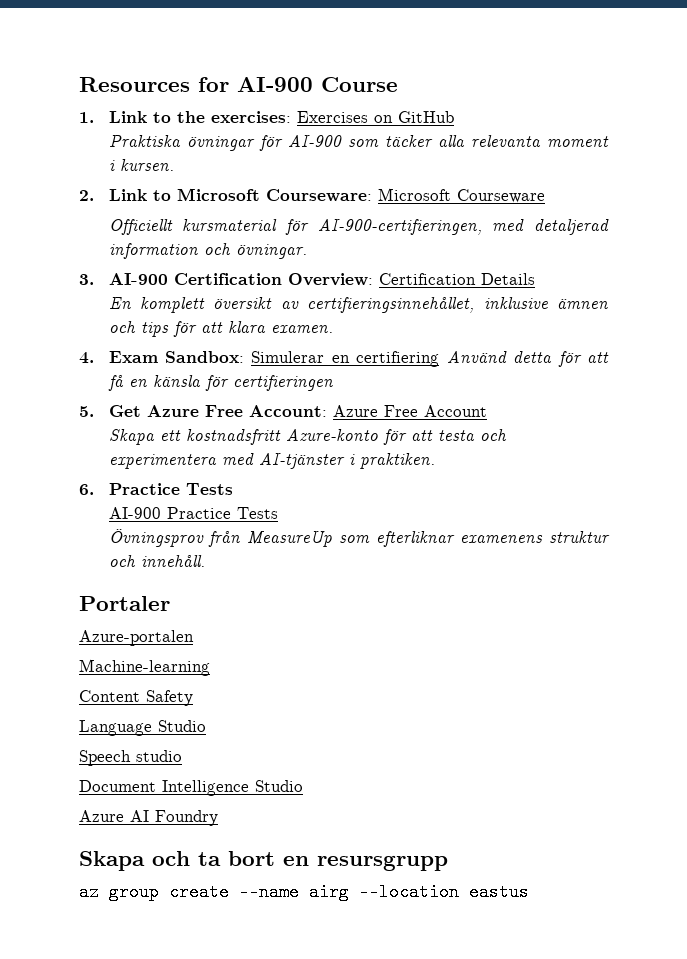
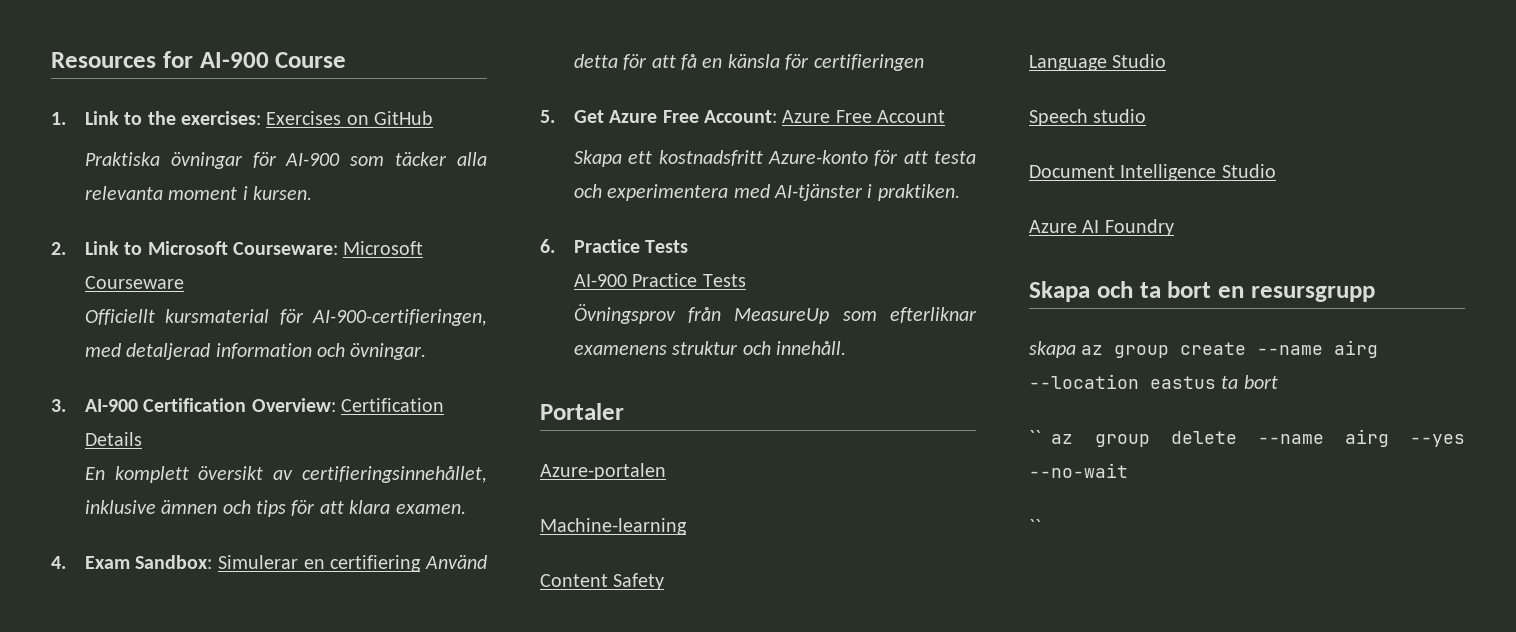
- az group create --name airg --location eastus
+ skapa az group create --name airg --location eastus ta bort
+ `` az group delete --name airg --yes --no-wait
+ ``

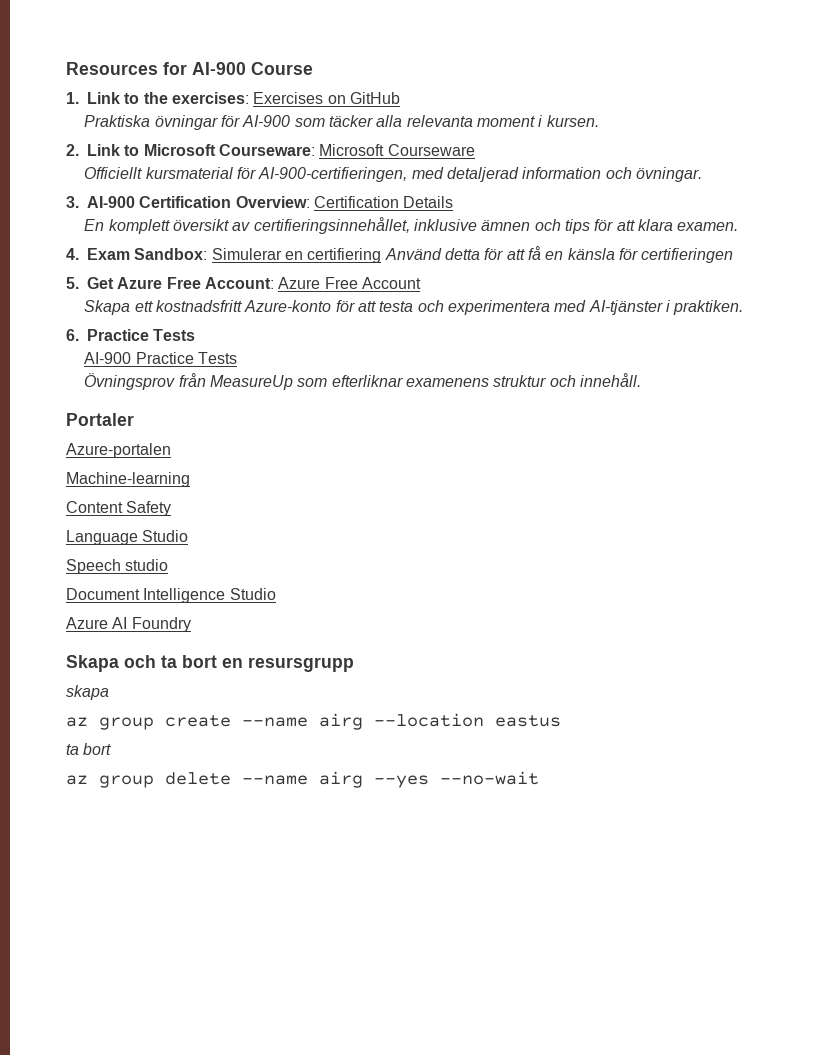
- skapa az group create --name airg --location eastus ta bort
+ skapa
+ az group create --name airg --location eastus
+ ta bort
- `` az group delete --name airg --yes --no-wait
- ``
+ az group delete --name airg --yes --no-wait

